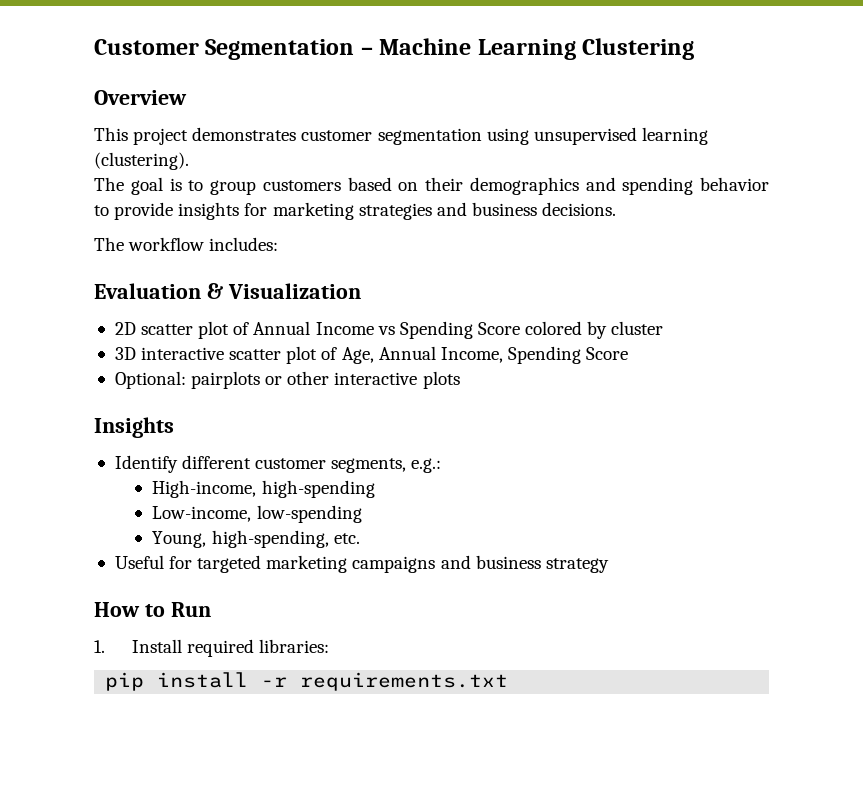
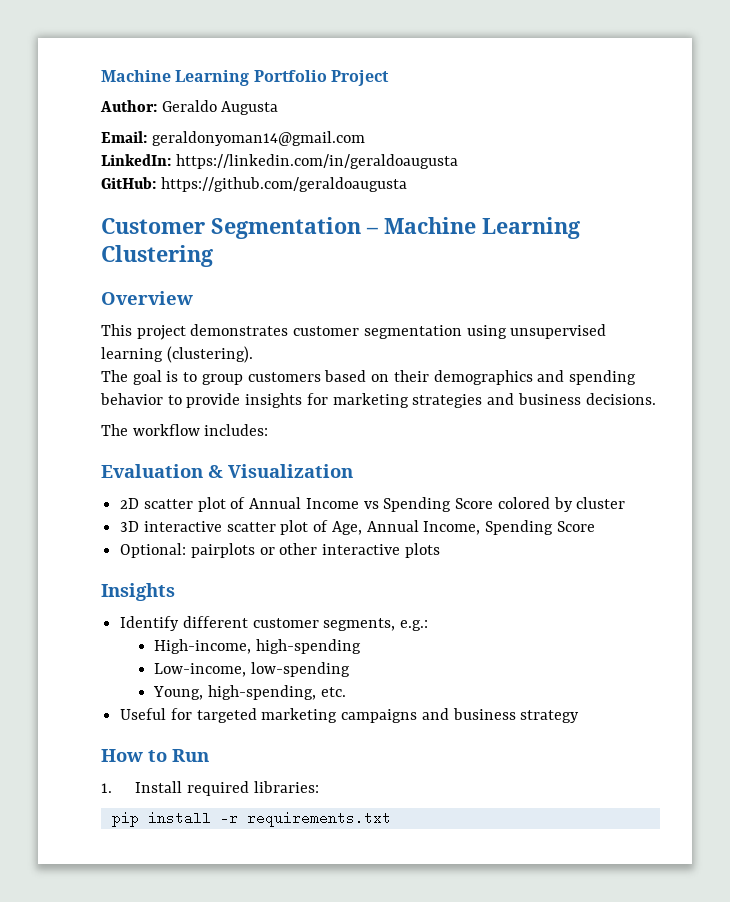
+ Machine Learning Portfolio Project
+ Author: Geraldo Augusta
+ Email: geraldonyoman14@gmail.com
+ LinkedIn: https://linkedin.com/in/geraldoaugusta
+ GitHub: https://github.com/geraldoaugusta

